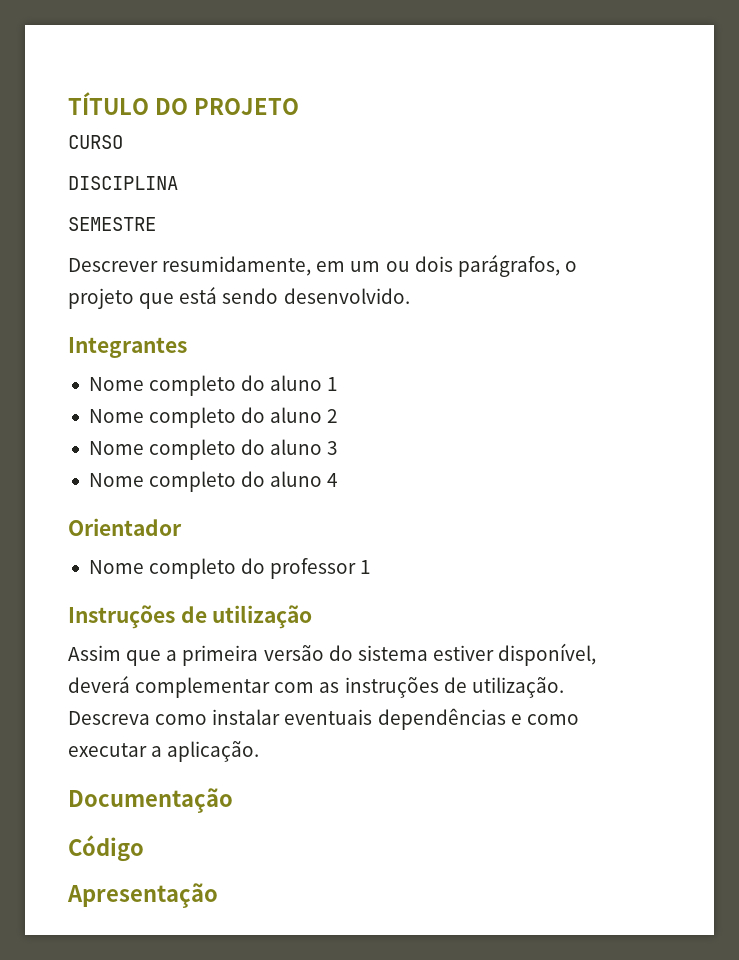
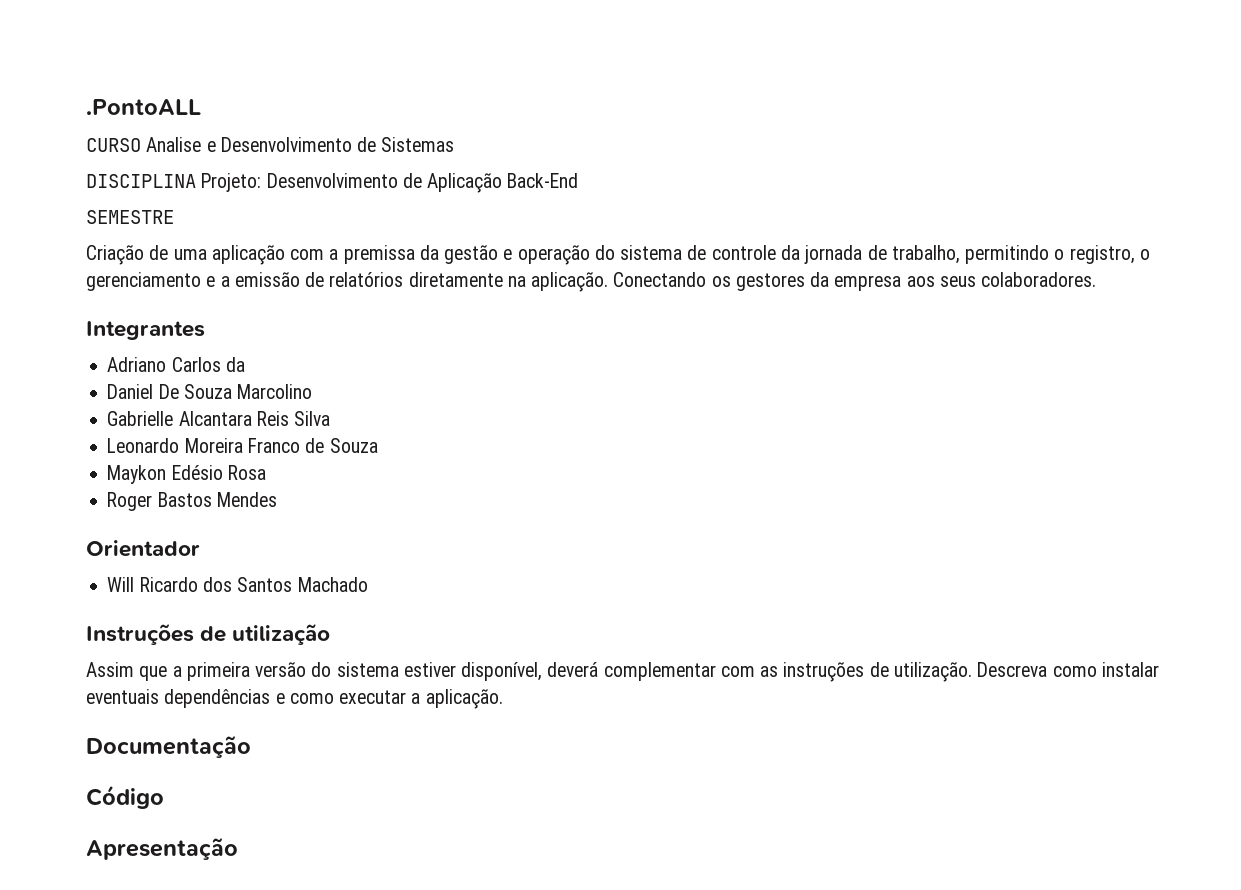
- TÍTULO DO PROJETO
- CURSO
- DISCIPLINA
+ .PontoALL
+ CURSO Analise e Desenvolvimento de Sistemas
+ DISCIPLINA Projeto: Desenvolvimento de Aplicação Back-End
  SEMESTRE
- Descrever resumidamente, em um ou dois parágrafos, o projeto que está sendo desenvolvido.
+ Criação de uma aplicação com a premissa da gestão e operação do sistema de controle da jornada de trabalho, permitindo o registro, o gerenciamento e a emissão de relatórios diretamente na aplicação. Conectando os gestores da empresa aos seus colaboradores.
  Integrantes
- Nome completo do aluno 1
- Nome completo do aluno 2
- Nome completo do aluno 3
- Nome completo do aluno 4
+ Adriano Carlos da
+ Daniel De Souza Marcolino
+ Gabrielle Alcantara Reis Silva
+ Leonardo Moreira Franco de Souza
+ Maykon Edésio Rosa
+ Roger Bastos Mendes
  Orientador
- Nome completo do professor 1
+ Will Ricardo dos Santos Machado

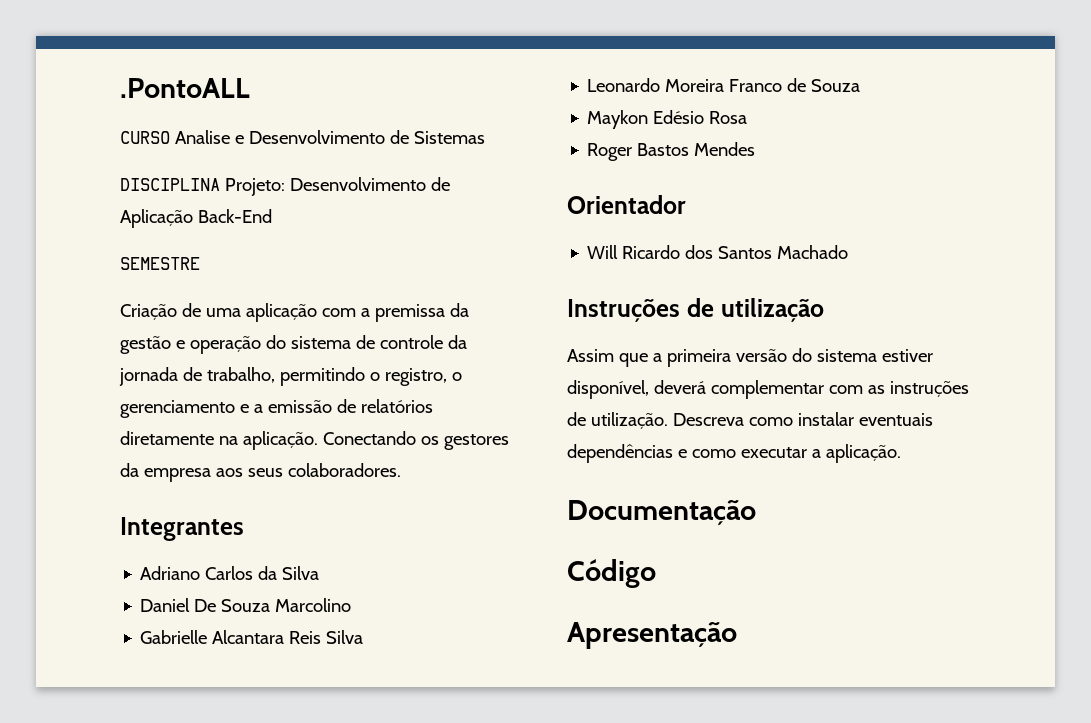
- Adriano Carlos da
+ Adriano Carlos da Silva

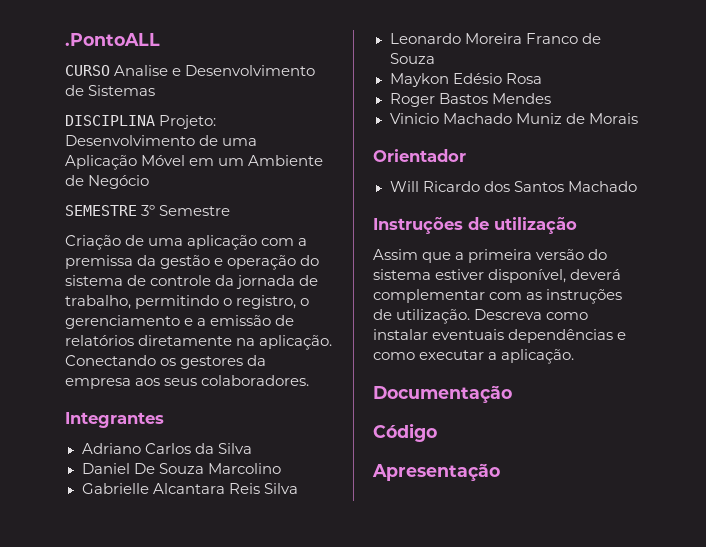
- DISCIPLINA Projeto: Desenvolvimento de Aplicação Back-End
+ DISCIPLINA Projeto: Desenvolvimento de uma Aplicação Móvel em um Ambiente de Negócio
- SEMESTRE
+ SEMESTRE 3º Semestre
+ Vinicio Machado Muniz de Morais

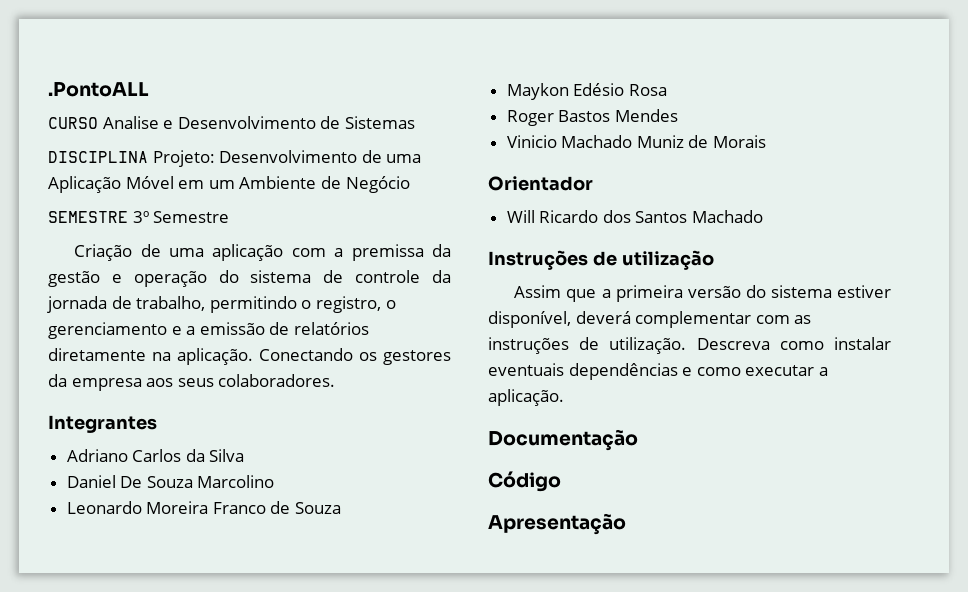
- Gabrielle Alcantara Reis Silva

